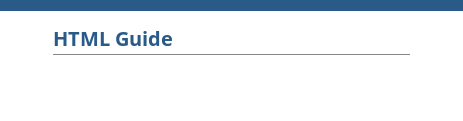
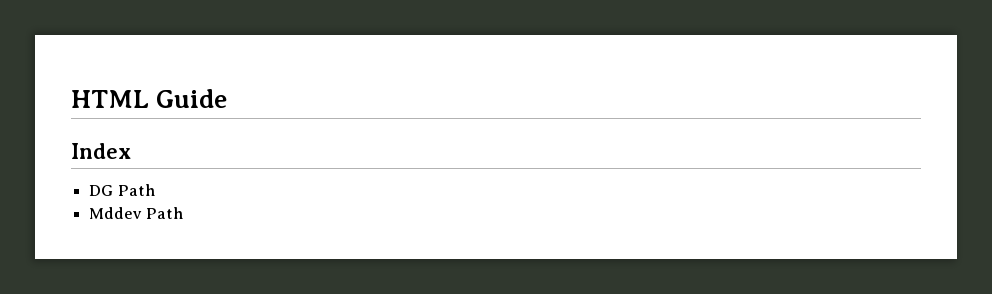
+ Index
+ DG Path
+ Mddev Path

